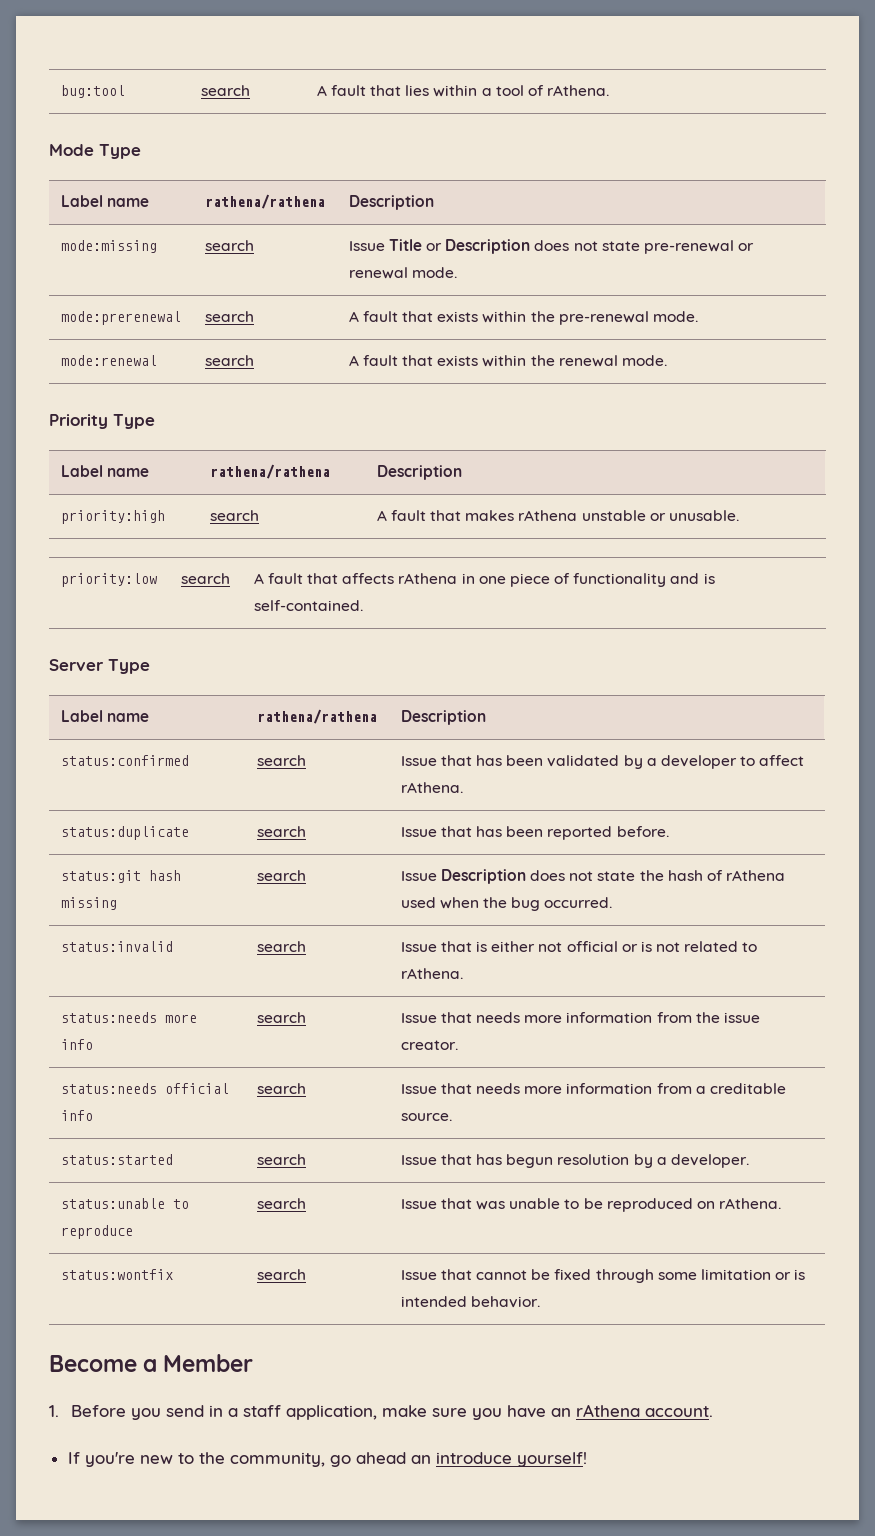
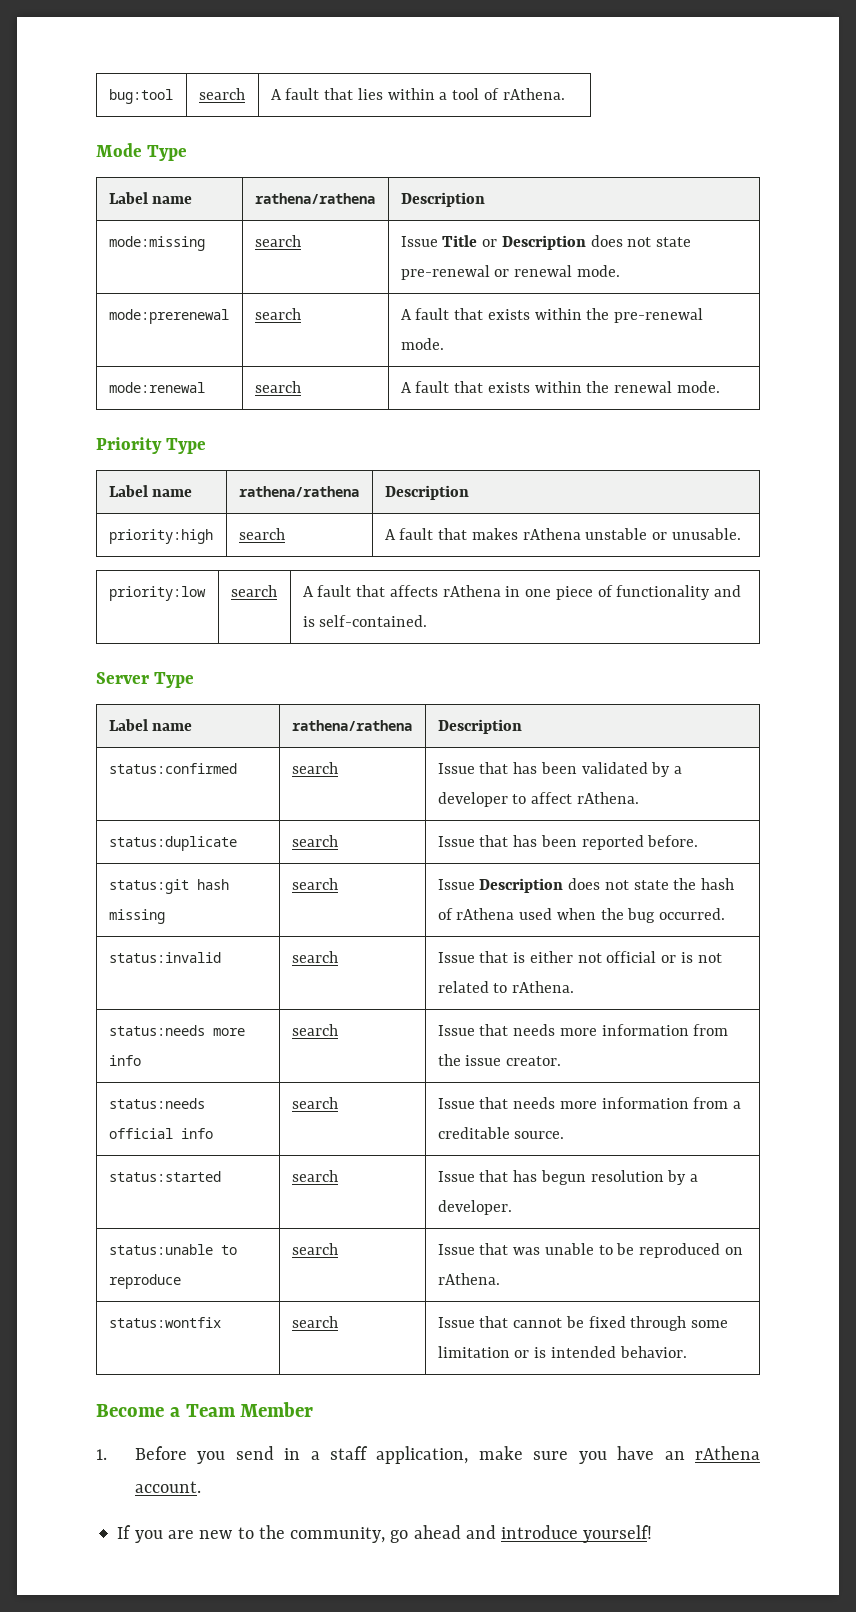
- Become a Member
+ Become a Team Member
- If you're new to the community, go ahead an introduce yourself!
+ If you are new to the community, go ahead and introduce yourself!

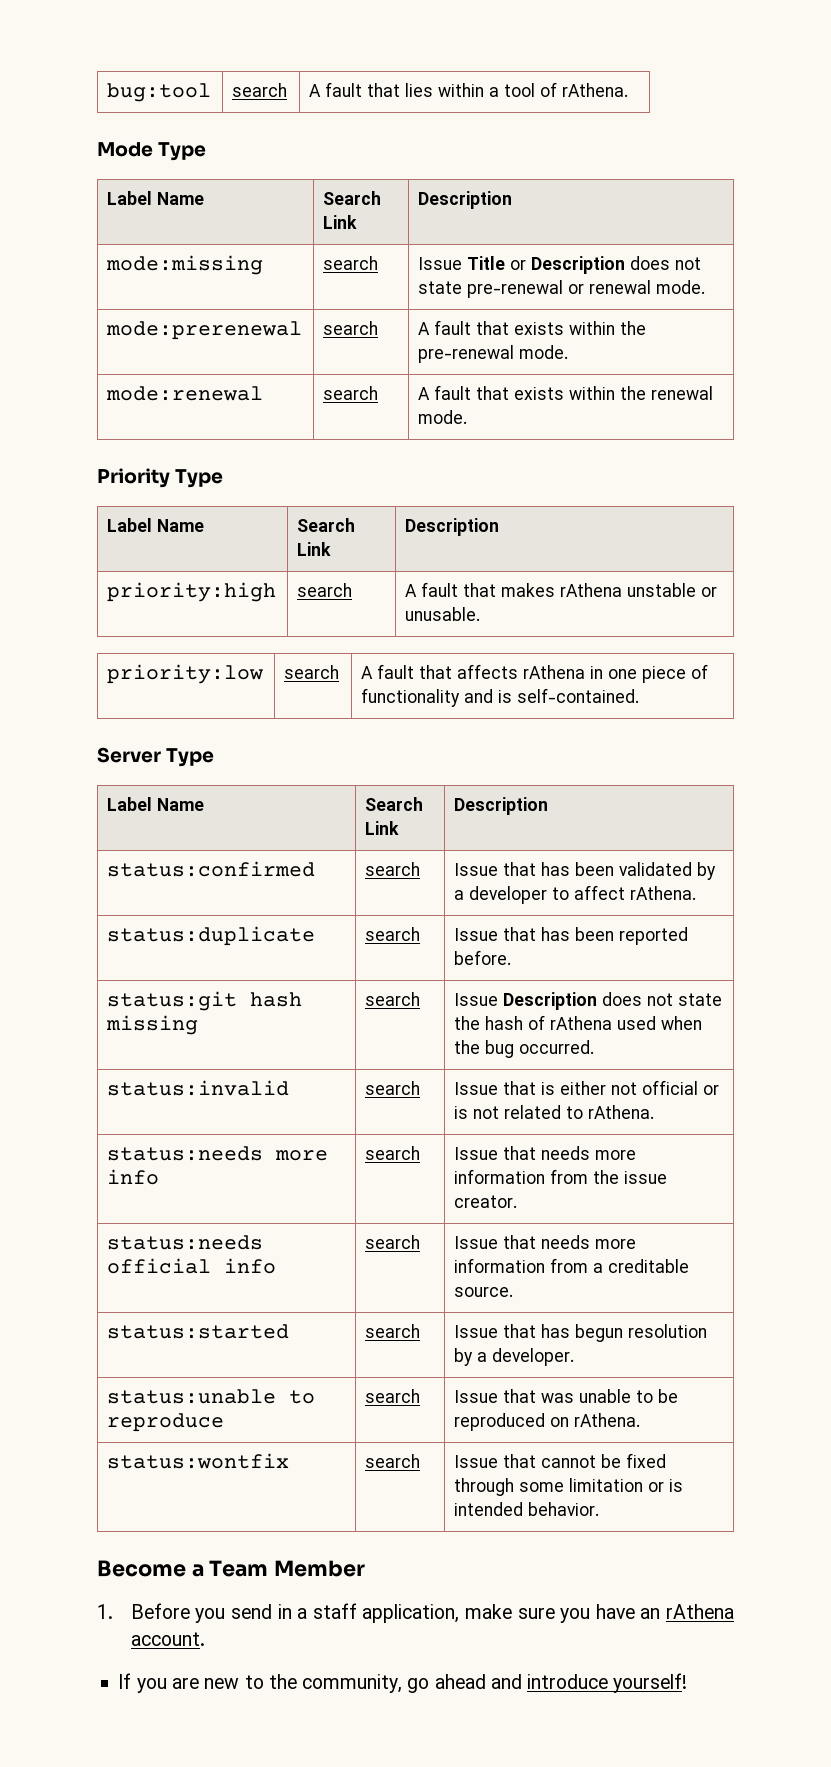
  Mode Type
- Label name | rathena/rathena | Description
+ Label Name | Search Link | Description
  Priority Type
- Label name | rathena/rathena | Description
+ Label Name | Search Link | Description
  Server Type
- Label name | rathena/rathena | Description
+ Label Name | Search Link | Description

